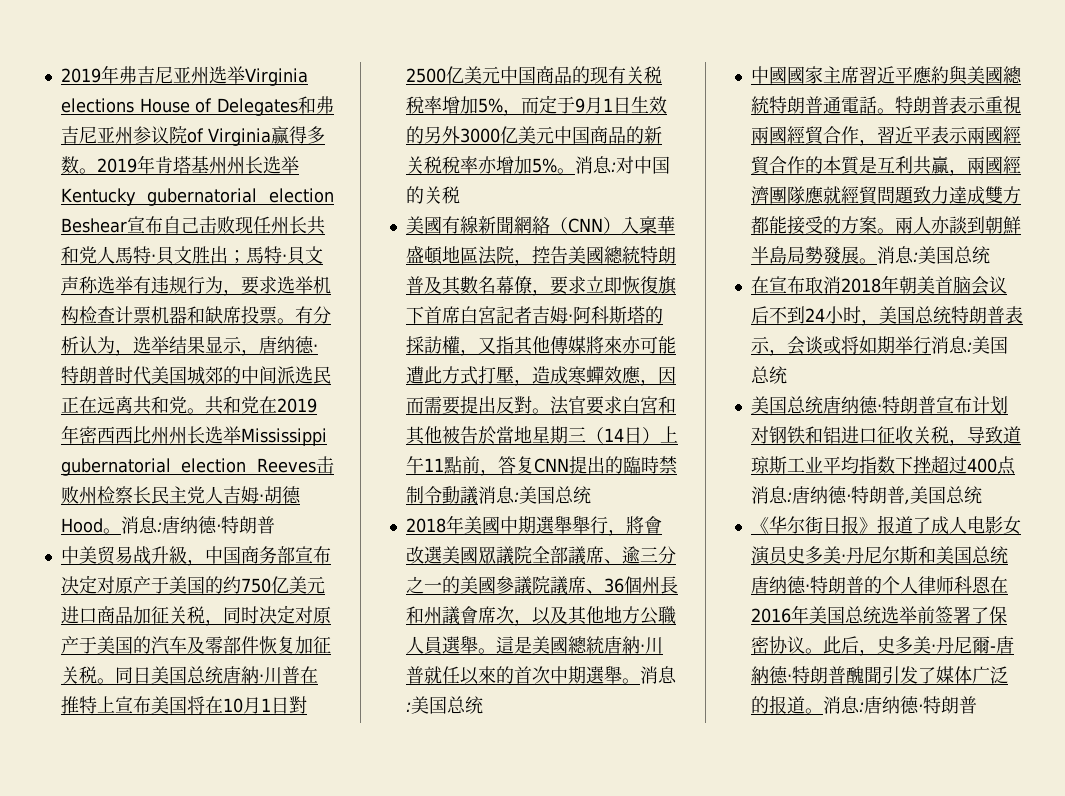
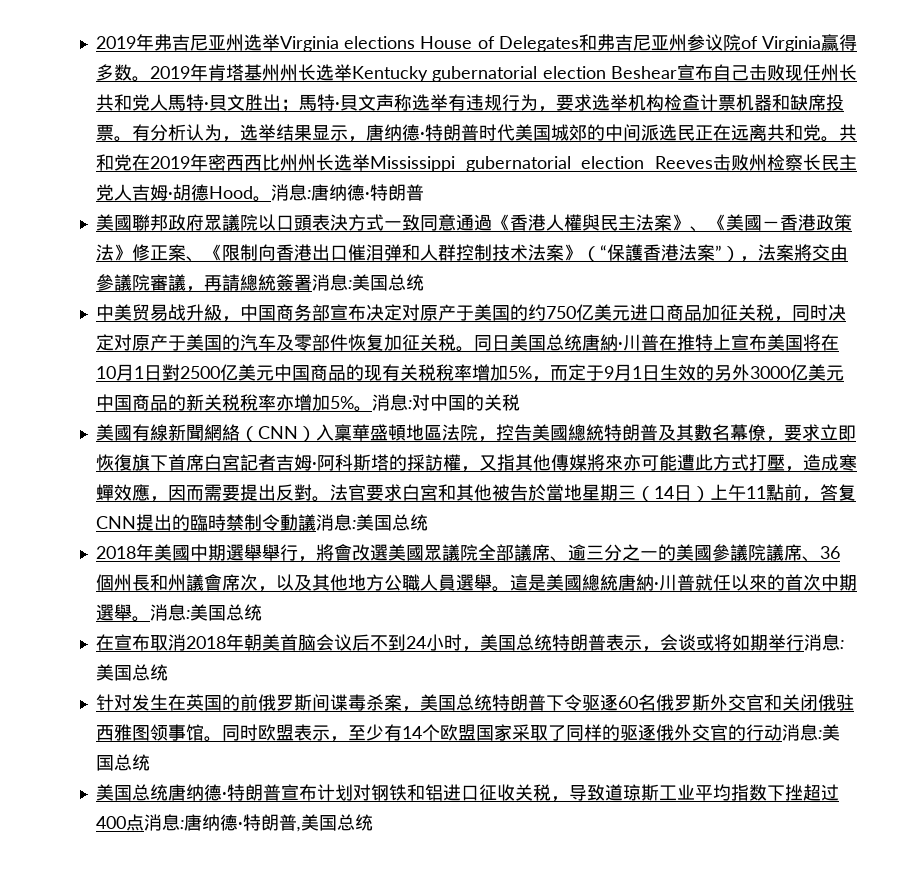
+ 美國聯邦政府眾議院以口頭表決方式一致同意通過《香港人權與民主法案》、《美國－香港政策法》修正案、《限制向香港出口催泪弹和人群控制技术法案》（“保護香港法案”），法案將交由參議院審議，再請總統簽署消息:美国总统
- 中國國家主席習近平應約與美國總統特朗普通電話。特朗普表示重視兩國經貿合作，習近平表示兩國經貿合作的本質是互利共贏，兩國經濟團隊應就經貿問題致力達成雙方都能接受的方案。兩人亦談到朝鮮半島局勢發展。消息:美国总统
+ 针对发生在英国的前俄罗斯间谍毒杀案，美国总统特朗普下令驱逐60名俄罗斯外交官和关闭俄驻西雅图领事馆。同时欧盟表示，至少有14个欧盟国家采取了同样的驱逐俄外交官的行动消息:美国总统
- 《华尔街日报》报道了成人电影女演员史多美·丹尼尔斯和美国总统唐纳德·特朗普的个人律师科恩在2016年美国总统选举前签署了保密协议。此后，史多美·丹尼爾-唐納德·特朗普醜聞引发了媒体广泛的报道。消息:唐纳德·特朗普

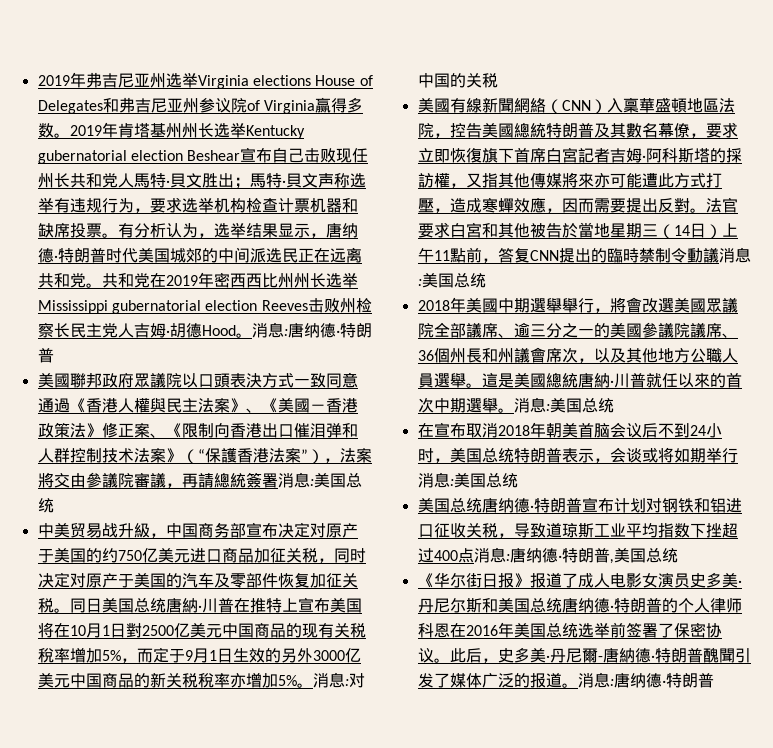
- 针对发生在英国的前俄罗斯间谍毒杀案，美国总统特朗普下令驱逐60名俄罗斯外交官和关闭俄驻西雅图领事馆。同时欧盟表示，至少有14个欧盟国家采取了同样的驱逐俄外交官的行动消息:美国总统
+ 《华尔街日报》报道了成人电影女演员史多美·丹尼尔斯和美国总统唐纳德·特朗普的个人律师科恩在2016年美国总统选举前签署了保密协议。此后，史多美·丹尼爾-唐納德·特朗普醜聞引发了媒体广泛的报道。消息:唐纳德·特朗普

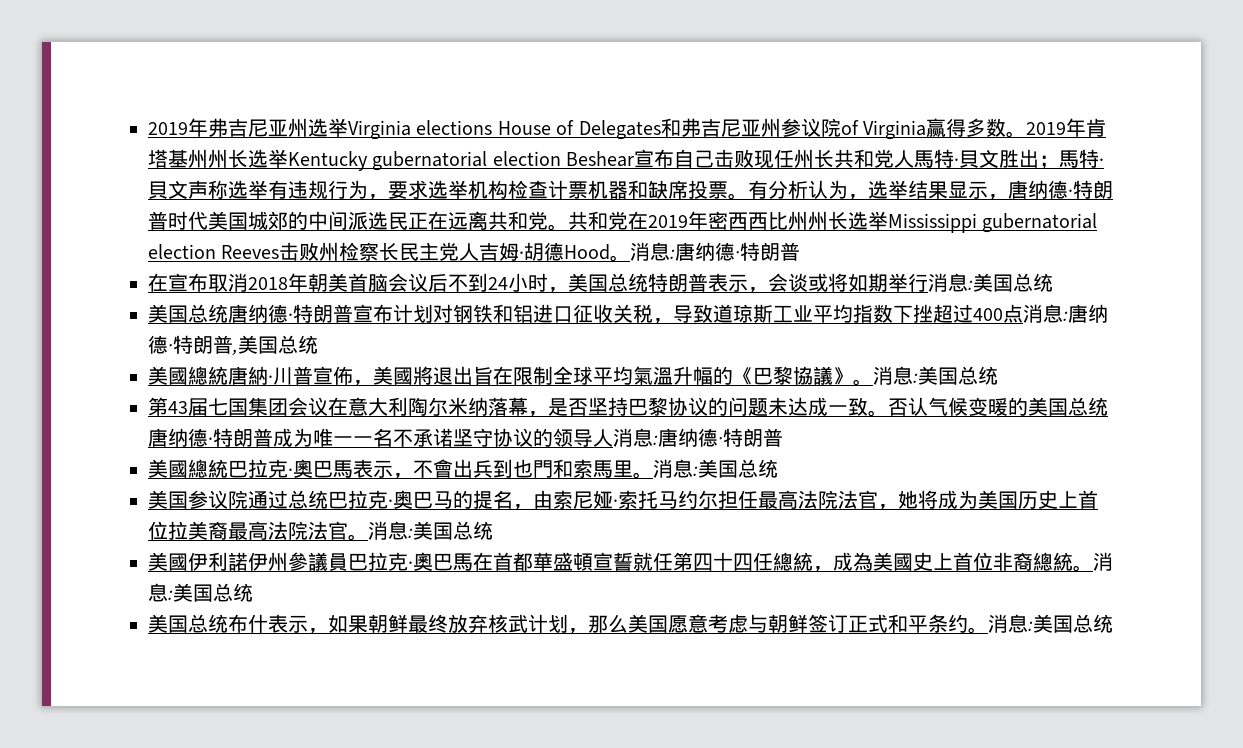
- 美國聯邦政府眾議院以口頭表決方式一致同意通過《香港人權與民主法案》、《美國－香港政策法》修正案、《限制向香港出口催泪弹和人群控制技术法案》（“保護香港法案”），法案將交由參議院審議，再請總統簽署消息:美国总统
- 中美贸易战升級，中国商务部宣布决定对原产于美国的约750亿美元进口商品加征关税，同时决定对原产于美国的汽车及零部件恢复加征关税。同日美国总统唐納·川普在推特上宣布美国将在10月1日對2500亿美元中国商品的现有关税稅率增加5%，而定于9月1日生效的另外3000亿美元中国商品的新关税稅率亦增加5%。消息:对中国的关税
- 美國有線新聞網絡（CNN）入稟華盛頓地區法院，控告美國總統特朗普及其數名幕僚，要求立即恢復旗下首席白宮記者吉姆·阿科斯塔的採訪權，又指其他傳媒將來亦可能遭此方式打壓，造成寒蟬效應，因而需要提出反對。法官要求白宮和其他被告於當地星期三（14日）上午11點前，答复CNN提出的臨時禁制令動議消息:美国总统
- 2018年美國中期選舉舉行，將會改選美國眾議院全部議席、逾三分之一的美國參議院議席、36個州長和州議會席次，以及其他地方公職人員選舉。這是美國總統唐納·川普就任以來的首次中期選舉。消息:美国总统
- 《华尔街日报》报道了成人电影女演员史多美·丹尼尔斯和美国总统唐纳德·特朗普的个人律师科恩在2016年美国总统选举前签署了保密协议。此后，史多美·丹尼爾-唐納德·特朗普醜聞引发了媒体广泛的报道。消息:唐纳德·特朗普
+ 美國總統唐納·川普宣佈，美國將退出旨在限制全球平均氣溫升幅的《巴黎協議》。消息:美国总统
+ 第43届七国集团会议在意大利陶尔米纳落幕，是否坚持巴黎协议的问题未达成一致。否认气候变暖的美国总统唐纳德·特朗普成为唯一一名不承诺坚守协议的领导人消息:唐纳德·特朗普
+ 美國總統巴拉克·奧巴馬表示，不會出兵到也門和索馬里。消息:美国总统
+ 美国参议院通过总统巴拉克·奥巴马的提名，由索尼娅·索托马约尔担任最高法院法官，她将成为美国历史上首位拉美裔最高法院法官。消息:美国总统
+ 美國伊利諾伊州參議員巴拉克·奧巴馬在首都華盛頓宣誓就任第四十四任總統，成為美國史上首位非裔總統。消息:美国总统
+ 美国总统布什表示，如果朝鲜最终放弃核武计划，那么美国愿意考虑与朝鲜签订正式和平条约。消息:美国总统

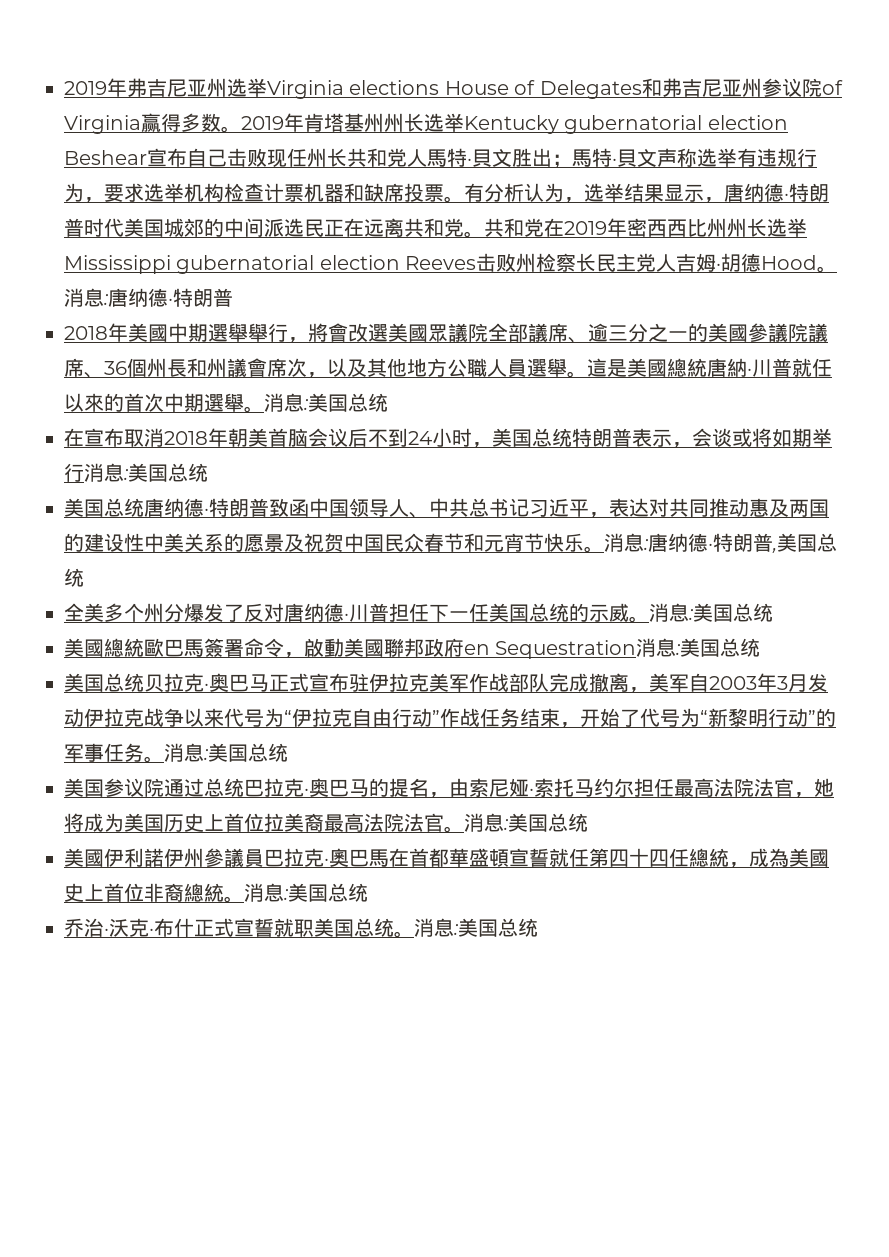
+ 2018年美國中期選舉舉行，將會改選美國眾議院全部議席、逾三分之一的美國參議院議席、36個州長和州議會席次，以及其他地方公職人員選舉。這是美國總統唐納·川普就任以來的首次中期選舉。消息:美国总统
- 美国总统唐纳德·特朗普宣布计划对钢铁和铝进口征收关税，导致道琼斯工业平均指数下挫超过400点消息:唐纳德·特朗普,美国总统
+ 美国总统唐纳德·特朗普致函中国领导人、中共总书记习近平，表达对共同推动惠及两国的建设性中美关系的愿景及祝贺中国民众春节和元宵节快乐。消息:唐纳德·特朗普,美国总统
- 美國總統唐納·川普宣佈，美國將退出旨在限制全球平均氣溫升幅的《巴黎協議》。消息:美国总统
- 第43届七国集团会议在意大利陶尔米纳落幕，是否坚持巴黎协议的问题未达成一致。否认气候变暖的美国总统唐纳德·特朗普成为唯一一名不承诺坚守协议的领导人消息:唐纳德·特朗普
- 美國總統巴拉克·奧巴馬表示，不會出兵到也門和索馬里。
+ 全美多个州分爆发了反对唐纳德·川普担任下一任美国总统的示威。消息:美国总统
+ 美國總統歐巴馬簽署命令，啟動美國聯邦政府en Sequestration消息:美国总统
+ 美国总统贝拉克·奥巴马正式宣布驻伊拉克美军作战部队完成撤离，美军自2003年3月发动伊拉克战争以来代号为“伊拉克自由行动”作战任务结束，开始了代号为“新黎明行动”的军事任务。
- 美国总统布什表示，如果朝鲜最终放弃核武计划，那么美国愿意考虑与朝鲜签订正式和平条约。
+ 乔治·沃克·布什正式宣誓就职美国总统。

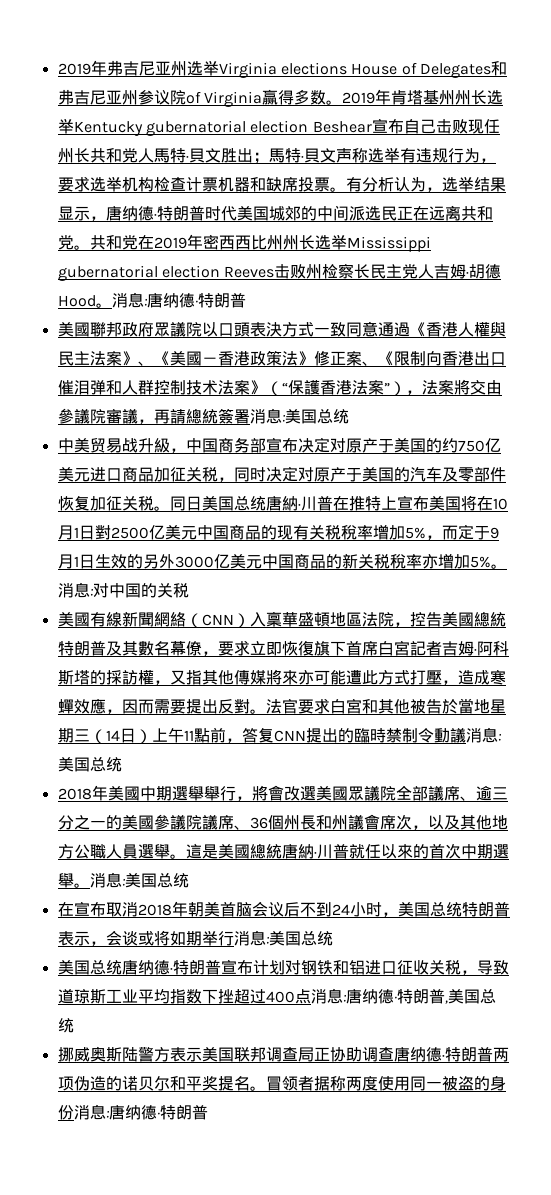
+ 美國聯邦政府眾議院以口頭表決方式一致同意通過《香港人權與民主法案》、《美國－香港政策法》修正案、《限制向香港出口催泪弹和人群控制技术法案》（“保護香港法案”），法案將交由參議院審議，再請總統簽署消息:美国总统
+ 中美贸易战升級，中国商务部宣布决定对原产于美国的约750亿美元进口商品加征关税，同时决定对原产于美国的汽车及零部件恢复加征关税。同日美国总统唐納·川普在推特上宣布美国将在10月1日對2500亿美元中国商品的现有关税稅率增加5%，而定于9月1日生效的另外3000亿美元中国商品的新关税稅率亦增加5%。消息:对中国的关税
+ 美國有線新聞網絡（CNN）入稟華盛頓地區法院，控告美國總統特朗普及其數名幕僚，要求立即恢復旗下首席白宮記者吉姆·阿科斯塔的採訪權，又指其他傳媒將來亦可能遭此方式打壓，造成寒蟬效應，因而需要提出反對。法官要求白宮和其他被告於當地星期三（14日）上午11點前，答复CNN提出的臨時禁制令動議消息:美国总统
- 美国总统唐纳德·特朗普致函中国领导人、中共总书记习近平，表达对共同推动惠及两国的建设性中美关系的愿景及祝贺中国民众春节和元宵节快乐。消息:唐纳德·特朗普,美国总统
+ 美国总统唐纳德·特朗普宣布计划对钢铁和铝进口征收关税，导致道琼斯工业平均指数下挫超过400点消息:唐纳德·特朗普,美国总统
- 全美多个州分爆发了反对唐纳德·川普担任下一任美国总统的示威。消息:美国总统
- 美國總統歐巴馬簽署命令，啟動美國聯邦政府en Sequestration消息:美国总统
- 美国总统贝拉克·奥巴马正式宣布驻伊拉克美军作战部队完成撤离，美军自2003年3月发动伊拉克战争以来代号为“伊拉克自由行动”作战任务结束，开始了代号为“新黎明行动”的军事任务。消息:美国总统
- 美国参议院通过总统巴拉克·奥巴马的提名，由索尼娅·索托马约尔担任最高法院法官，她将成为美国历史上首位拉美裔最高法院法官。消息:美国总统
- 美國伊利諾伊州參議員巴拉克·奧巴馬在首都華盛頓宣誓就任第四十四任總統，成為美國史上首位非裔總統。消息:美国总统
- 乔治·沃克·布什正式宣誓就职美国总统。消息:美国总统
+ 挪威奥斯陆警方表示美国联邦调查局正协助调查唐纳德·特朗普两项伪造的诺贝尔和平奖提名。冒领者据称两度使用同一被盗的身份消息:唐纳德·特朗普

